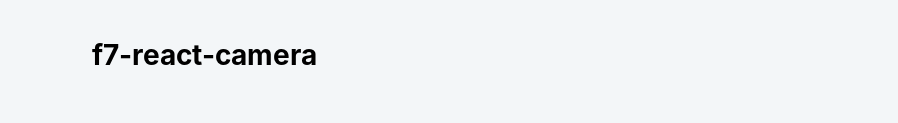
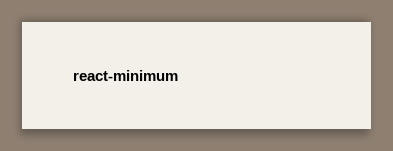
- f7-react-camera
+ react-minimum

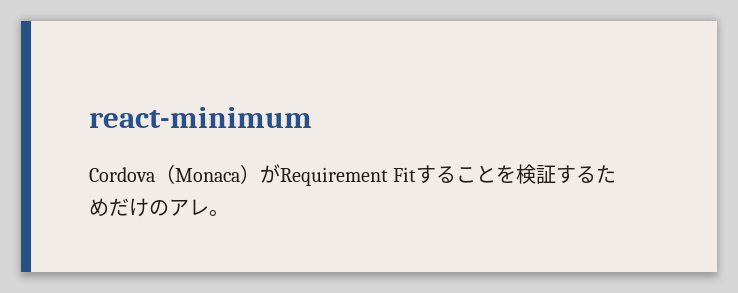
+ Cordova（Monaca）がRequirement Fitすることを検証するためだけのアレ。

